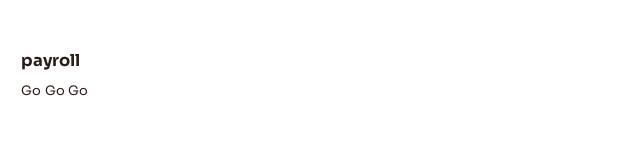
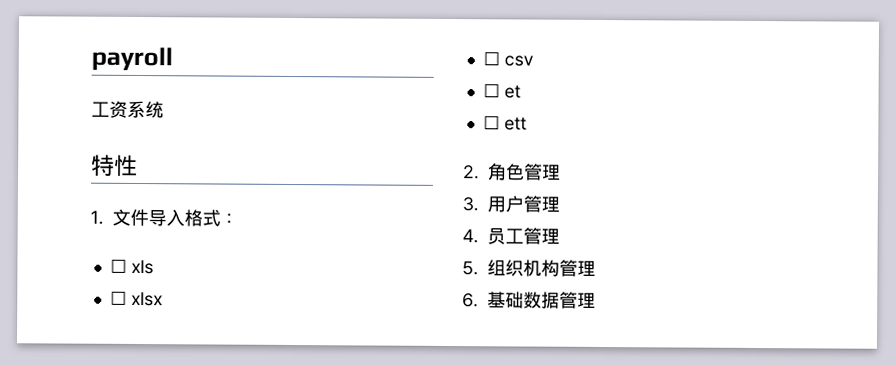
- Go Go Go
+ 工资系统
+ 特性
+ 1.文件导入格式：
+ ☐ xls
+ ☐ xlsx
+ ☐ csv
+ ☐ et
+ ☐ ett
+ 2.角色管理
+ 3.用户管理
+ 4.员工管理
+ 5.组织机构管理
+ 6.基础数据管理

